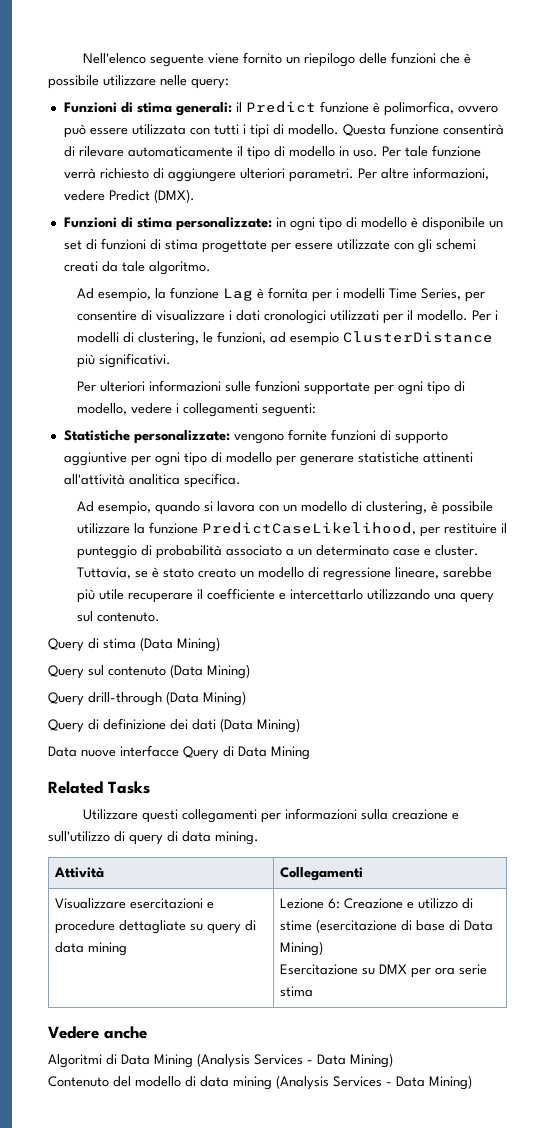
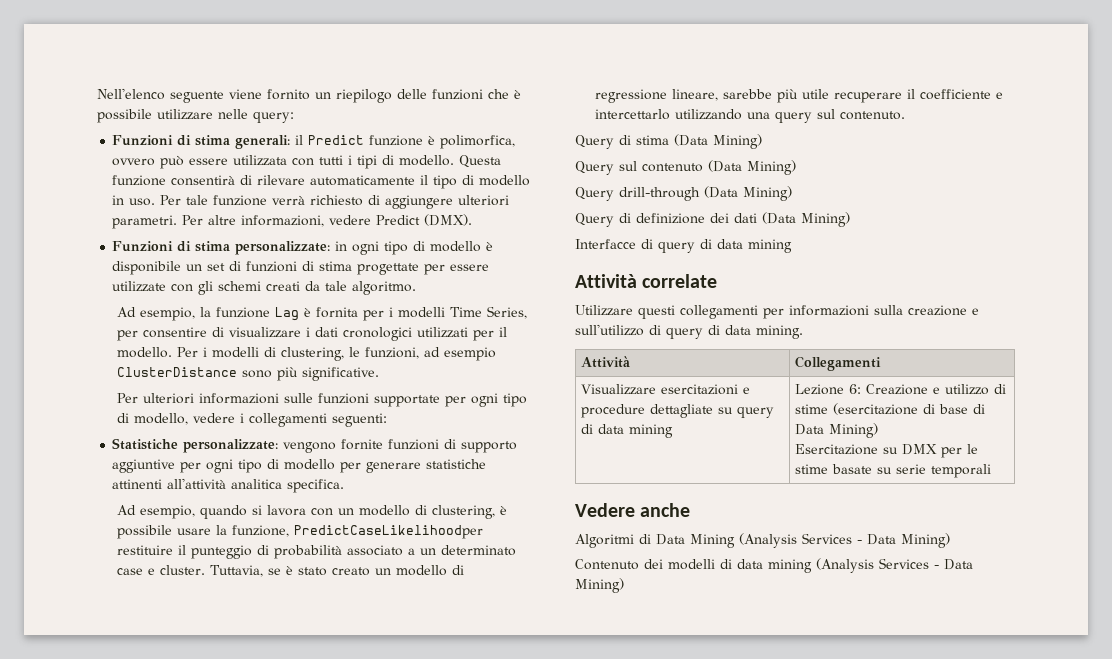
- Per i modelli di clustering, le funzioni, ad esempio ClusterDistance più significativi.
+ Per i modelli di clustering, le funzioni, ad esempio ClusterDistance sono più significative.
- Ad esempio, quando si lavora con un modello di clustering, è possibile utilizzare la funzione PredictCaseLikelihood, per restituire il punteggio di probabilità associato a un determinato case e cluster.
+ Ad esempio, quando si lavora con un modello di clustering, è possibile usare la funzione, PredictCaseLikelihoodper restituire il punteggio di probabilità associato a un determinato case e cluster.
- Data nuove interfacce Query di Data Mining
- Related Tasks
+ Interfacce di query di data mining
+ Attività correlate
  Visualizzare esercitazioni e procedure dettagliate su query di data mining | Lezione 6: Creazione e utilizzo di stime (esercitazione di base di Data Mining)
- Esercitazione su DMX per ora serie stima
+ Esercitazione su DMX per le stime basate su serie temporali
- Contenuto del modello di data mining (Analysis Services - Data Mining)
+ Contenuto dei modelli di data mining (Analysis Services - Data Mining)

